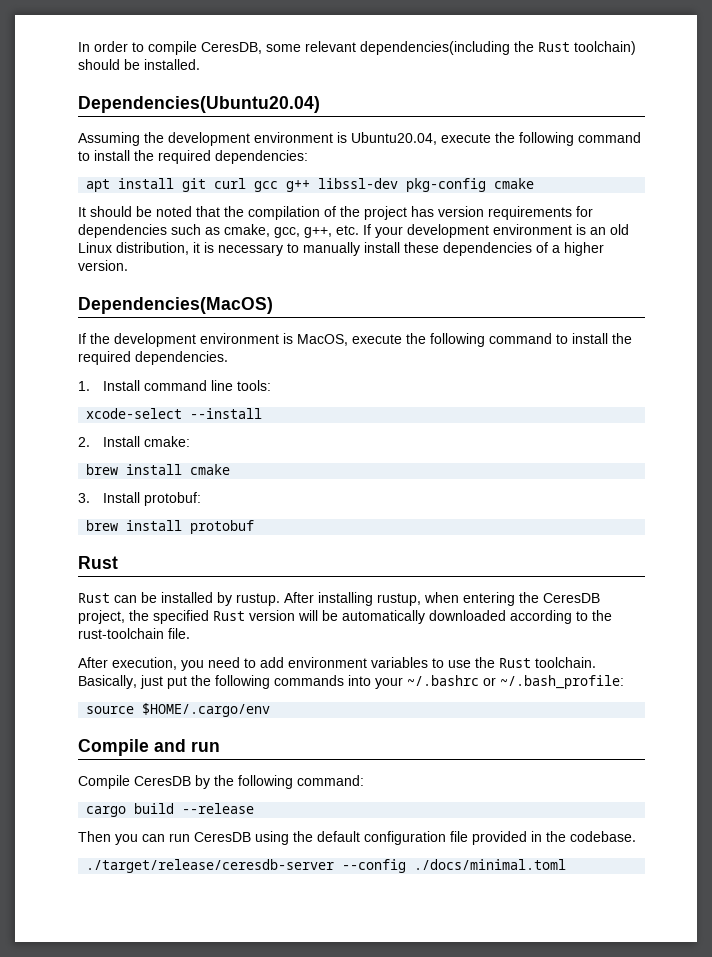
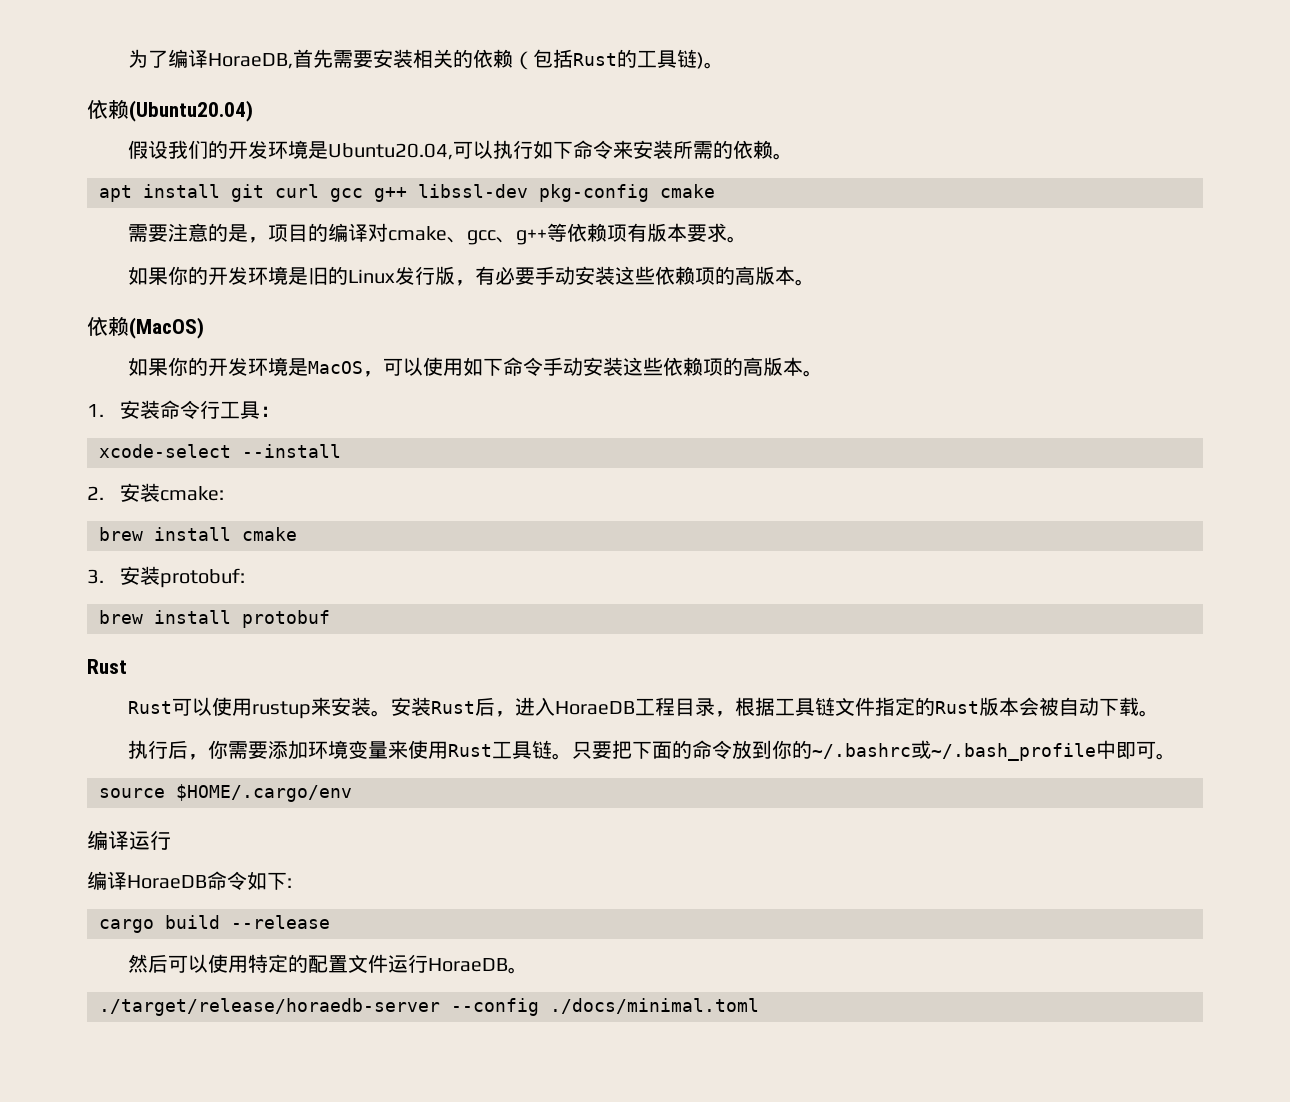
- In order to compile CeresDB, some relevant dependencies(including the Rust toolchain) should be installed.
- Dependencies(Ubuntu20.04)
- Assuming the development environment is Ubuntu20.04, execute the following command to install the required dependencies:
+ 为了编译HoraeDB,首先需要安装相关的依赖（包括Rust的工具链)。
+ 依赖(Ubuntu20.04)
+ 假设我们的开发环境是Ubuntu20.04,可以执行如下命令来安装所需的依赖。
- It should be noted that the compilation of the project has version requirements for dependencies such as cmake, gcc, g++, etc. If your development environment is an old Linux distribution, it is necessary to manually install these dependencies of a higher version.
- Dependencies(MacOS)
- If the development environment is MacOS, execute the following command to install the required dependencies.
- 1. Install command line tools:
+ 需要注意的是，项目的编译对cmake、gcc、g++等依赖项有版本要求。
+ 如果你的开发环境是旧的Linux发行版，有必要手动安装这些依赖项的高版本。
+ 依赖(MacOS)
+ 如果你的开发环境是MacOS，可以使用如下命令手动安装这些依赖项的高版本。
+ 1.安装命令行工具：
- 2. Install cmake:
+ 2.安装cmake:
- 3. Install protobuf:
+ 3.安装protobuf:
- Rust can be installed by rustup. After installing rustup, when entering the CeresDB project, the specified Rust version will be automatically downloaded according to the rust-toolchain file.
- After execution, you need to add environment variables to use the Rust toolchain. Basically, just put the following commands into your ~/.bashrc or ~/.bash_profile:
+ Rust可以使用rustup来安装。安装Rust后，进入HoraeDB工程目录，根据工具链文件指定的Rust版本会被自动下载。
+ 执行后，你需要添加环境变量来使用Rust工具链。只要把下面的命令放到你的~/.bashrc或~/.bash_profile中即可。
  source $HOME/.cargo/env
- Compile and run
- Compile CeresDB by the following command:
+ 编译运行
+ 编译HoraeDB命令如下:
  cargo build --release
- Then you can run CeresDB using the default configuration file provided in the codebase.
- ./target/release/ceresdb-server --config ./docs/minimal.toml
+ 然后可以使用特定的配置文件运行HoraeDB。
+ ./target/release/horaedb-server --config ./docs/minimal.toml

